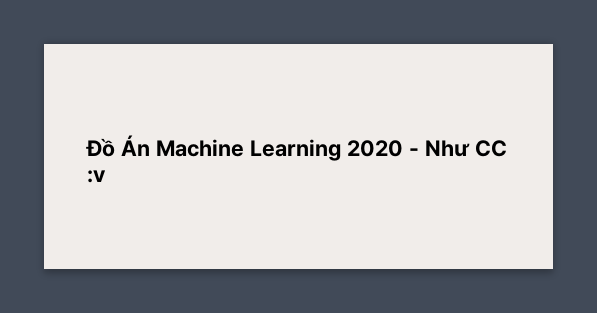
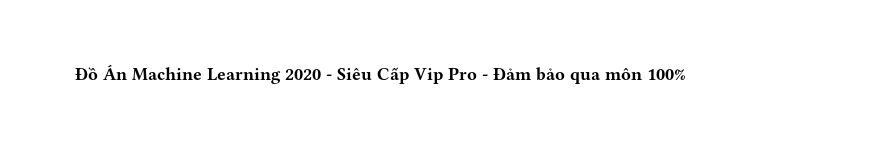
- Đồ Án Machine Learning 2020 - Như CC :v
+ Đồ Án Machine Learning 2020 - Siêu Cấp Vip Pro - Đảm bảo qua môn 100%

